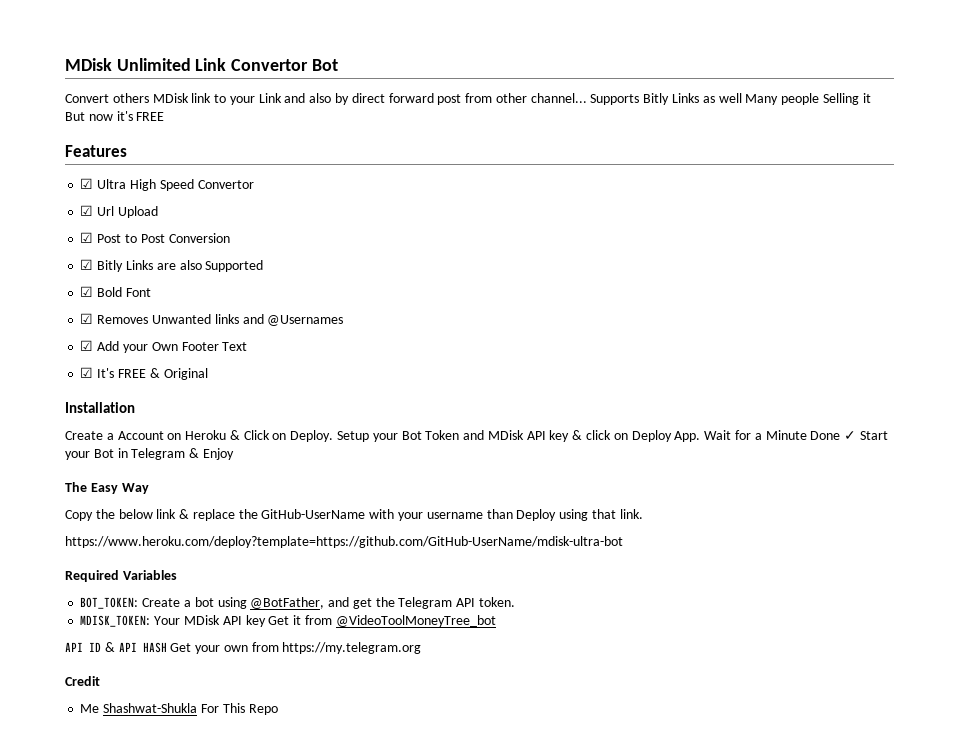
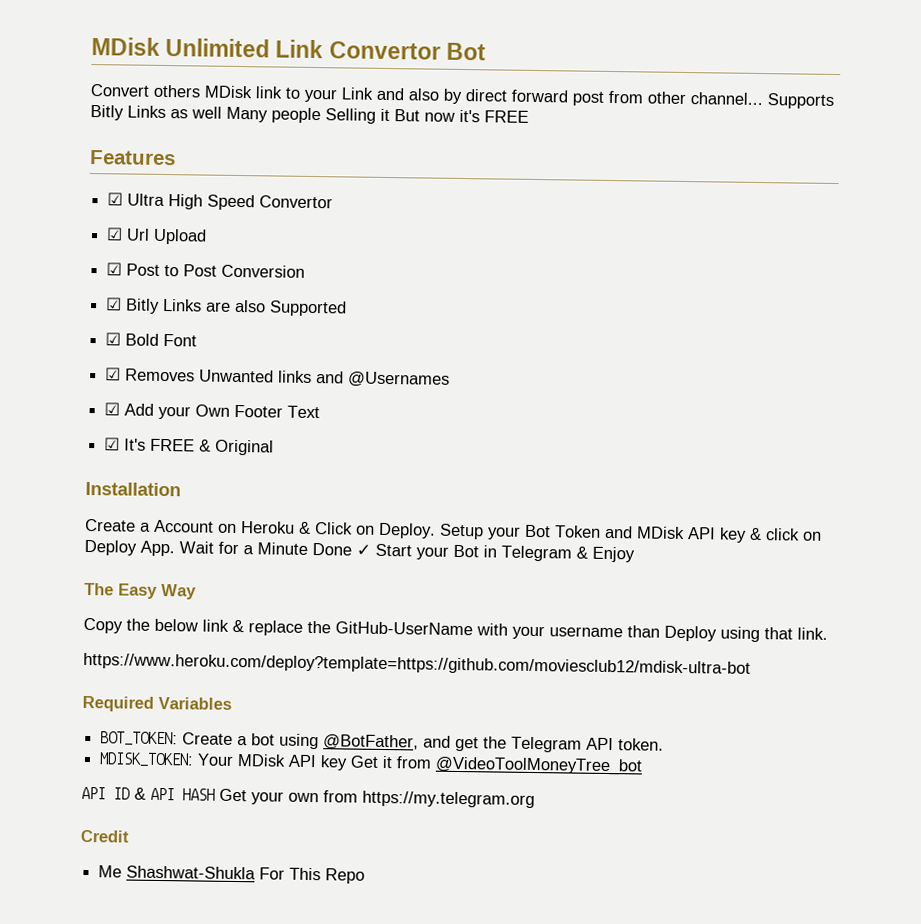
- https://www.heroku.com/deploy?template=https://github.com/GitHub-UserName/mdisk-ultra-bot
+ https://www.heroku.com/deploy?template=https://github.com/moviesclub12/mdisk-ultra-bot

